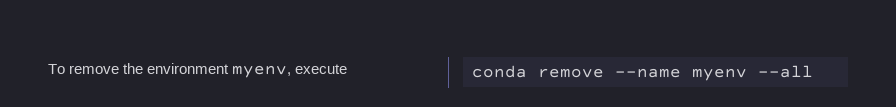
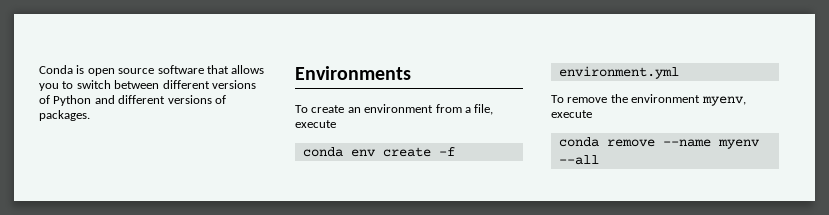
+ Conda is open source software that allows you to switch between different versions of Python and different versions of packages.
+ Environments
+ To create an environment from a file, execute
+ conda env create -f environment.yml

